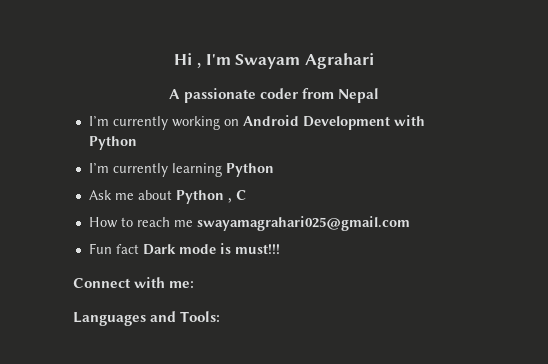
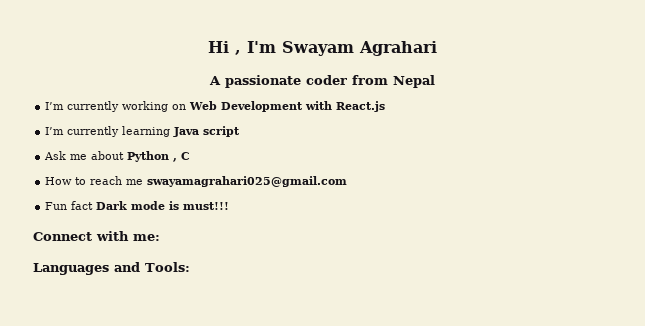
- I’m currently working on Android Development with Python
+ I’m currently working on Web Development with React.js
- I’m currently learning Python
+ I’m currently learning Java script

